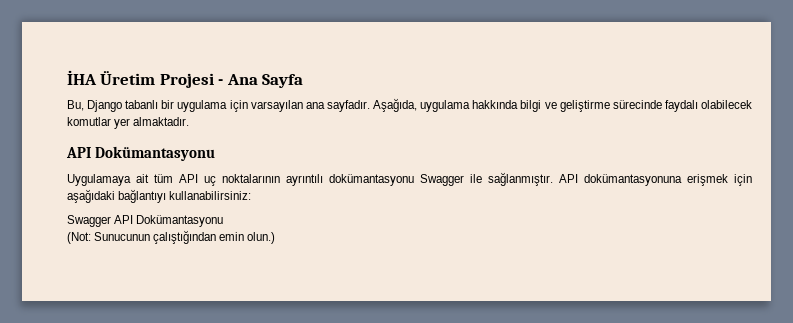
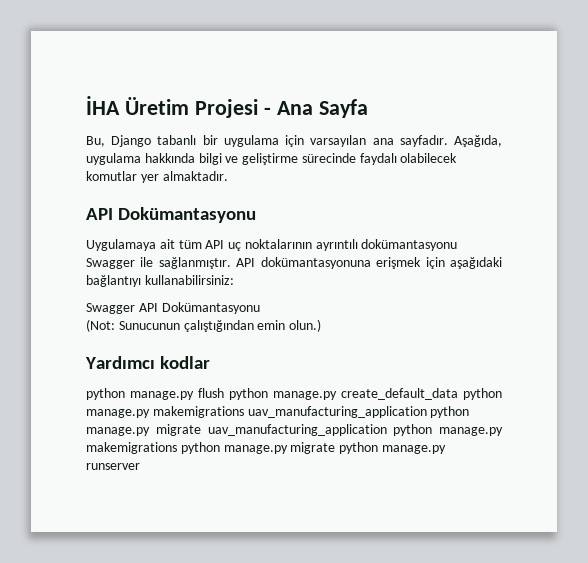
+ Yardımcı kodlar
+ python manage.py flush python manage.py create_default_data python manage.py makemigrations uav_manufacturing_application python manage.py migrate uav_manufacturing_application python manage.py makemigrations python manage.py migrate python manage.py runserver

